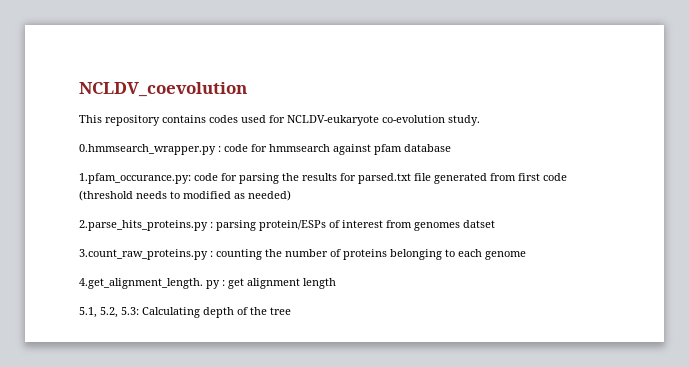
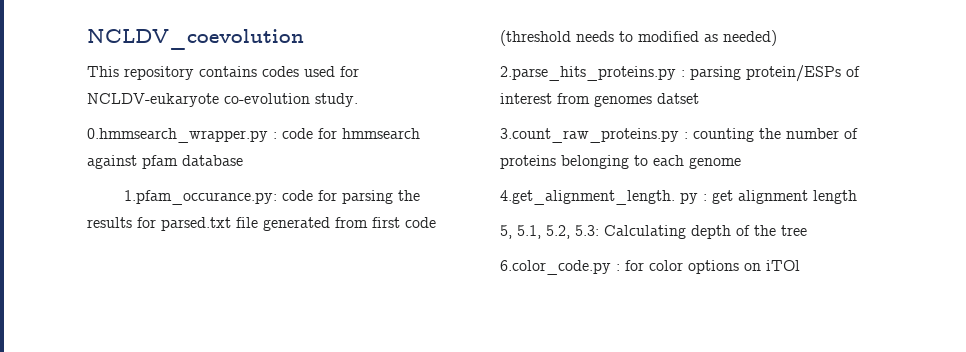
- 5.1, 5.2, 5.3: Calculating depth of the tree
+ 5, 5.1, 5.2, 5.3: Calculating depth of the tree
+ 6.color_code.py : for color options on iTOl

